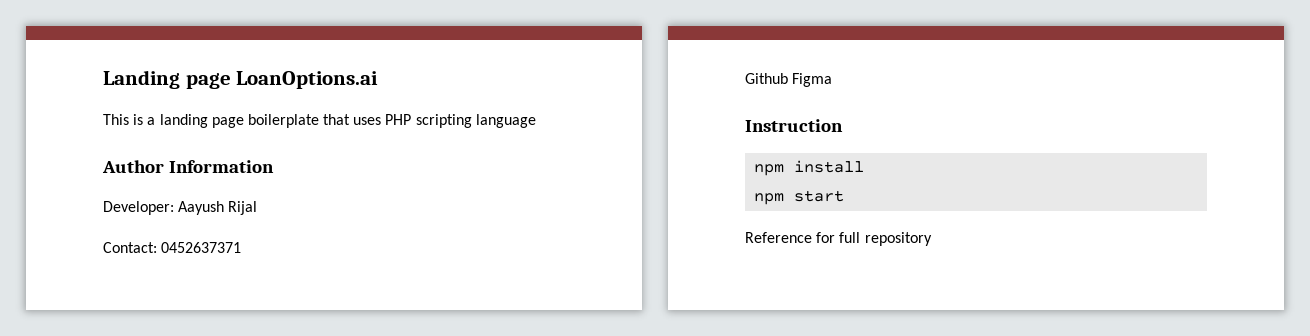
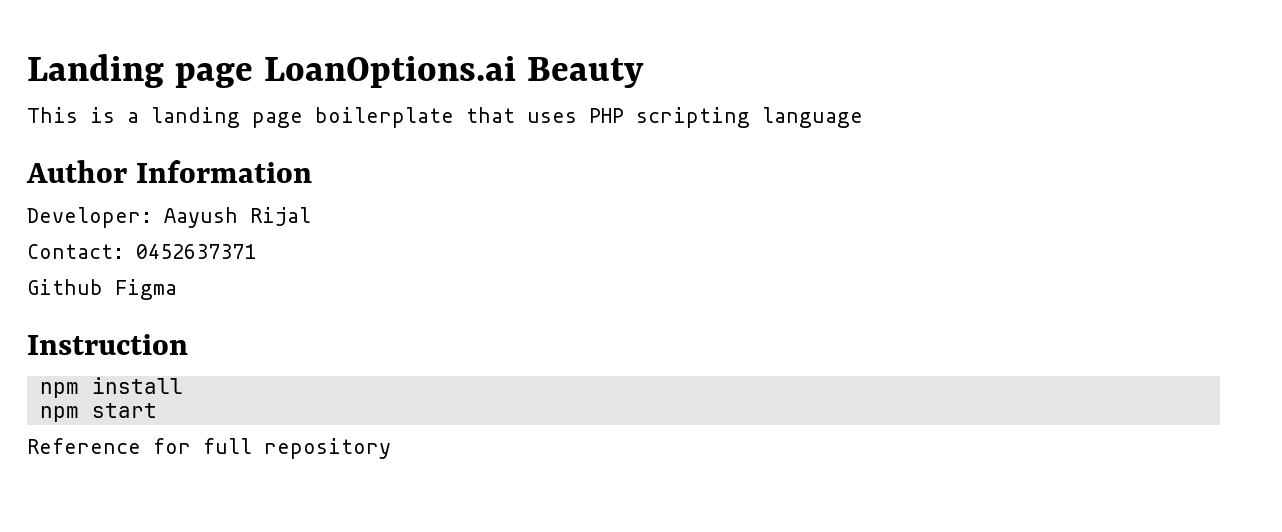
- Landing page LoanOptions.ai
+ Landing page LoanOptions.ai Beauty

